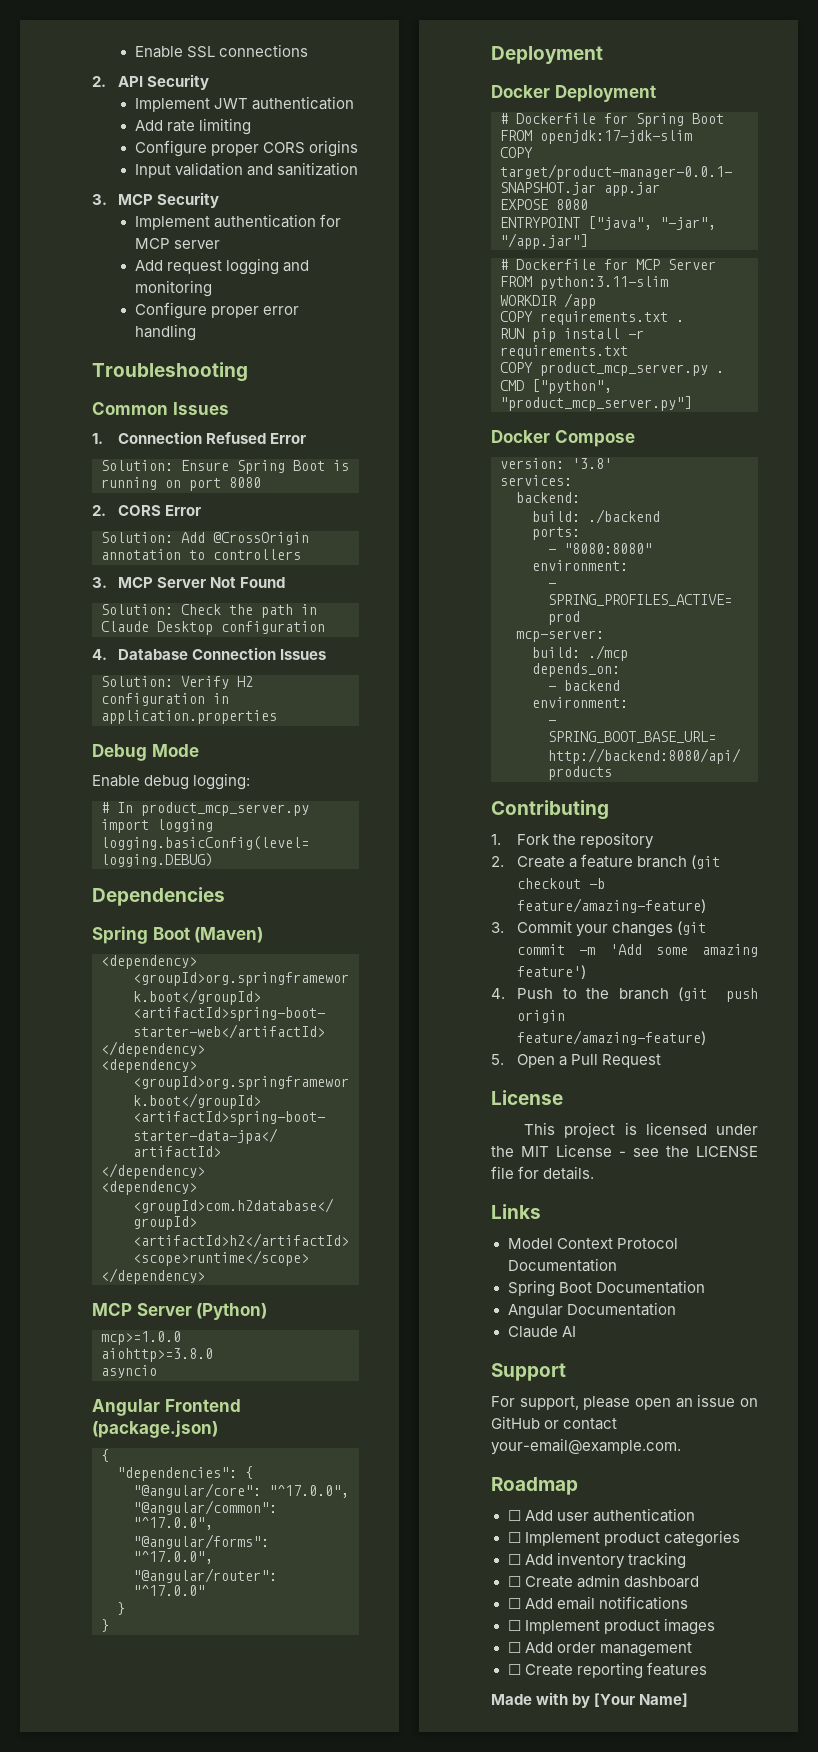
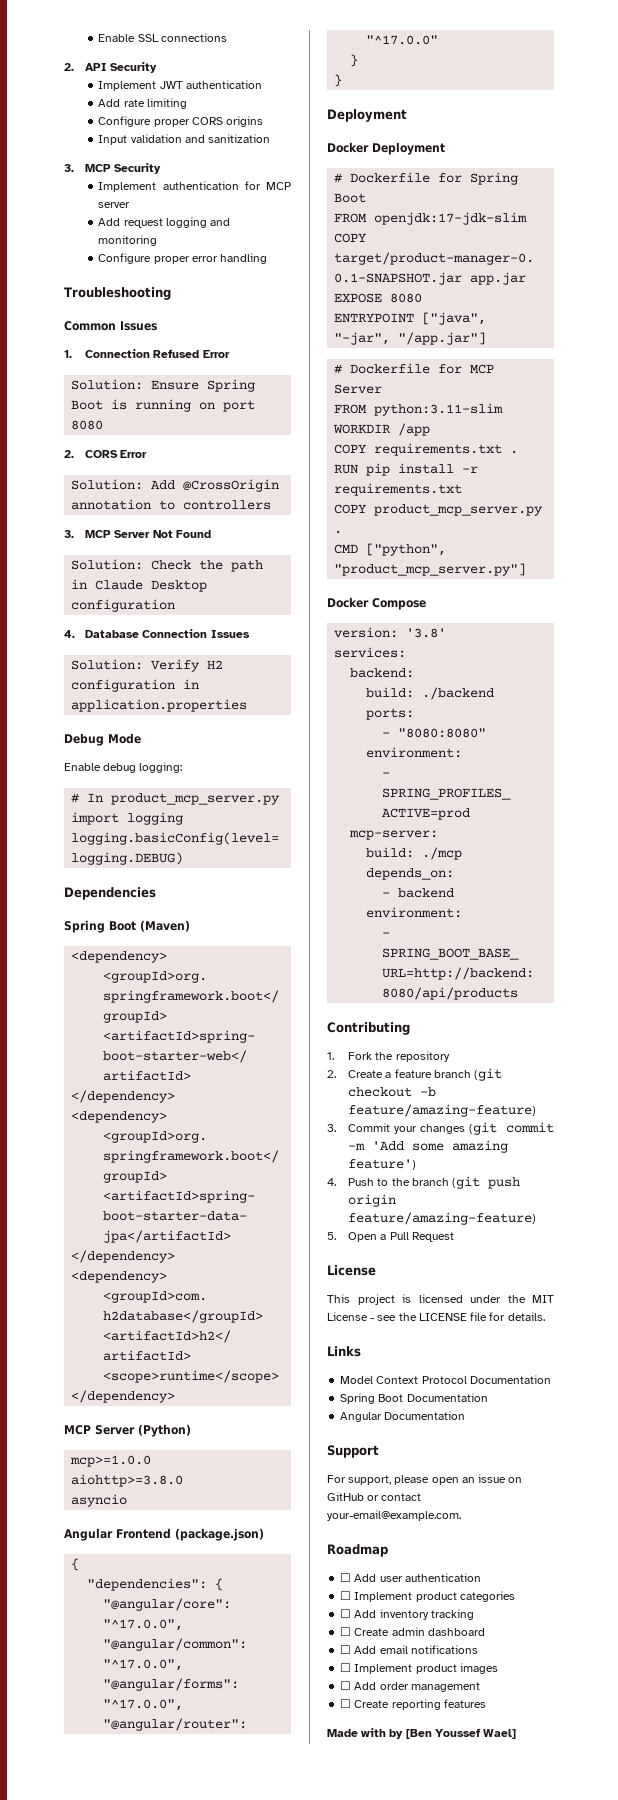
- Claude AI
- Made with by [Your Name]
+ Made with by [Ben Youssef Wael]

